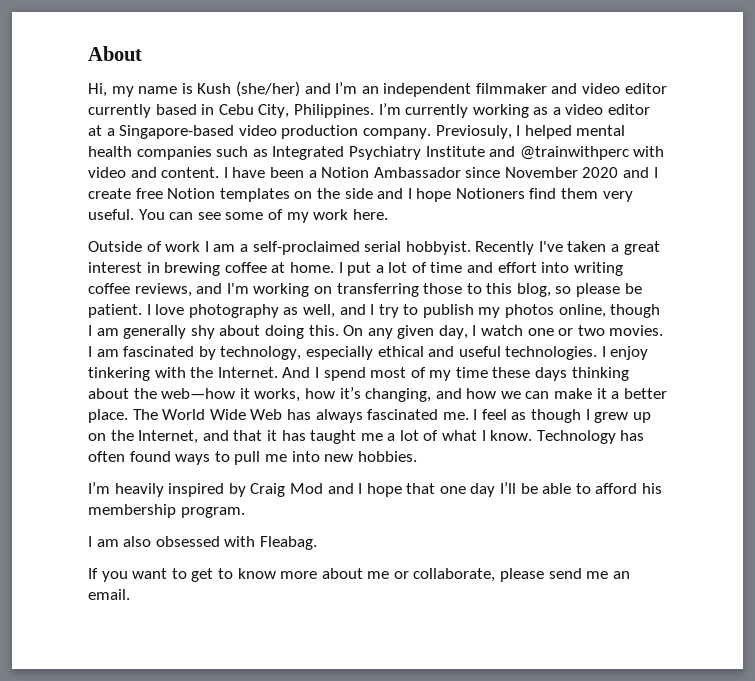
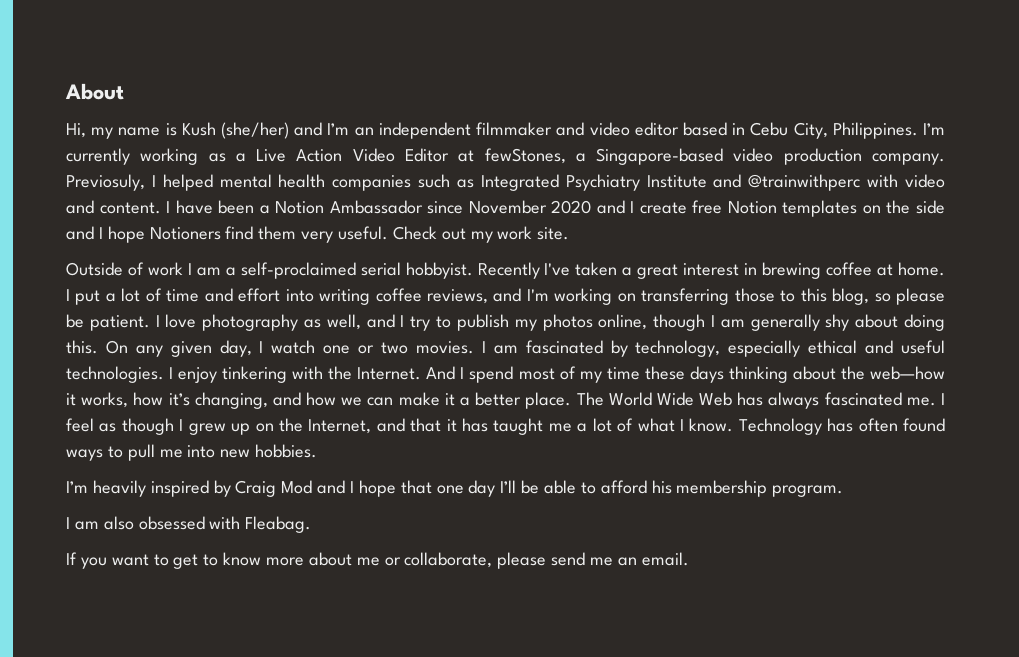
- Hi, my name is Kush (she/her) and I’m an independent filmmaker and video editor currently based in Cebu City, Philippines.
+ Hi, my name is Kush (she/her) and I’m an independent filmmaker and video editor based in Cebu City, Philippines.
- I’m currently working as a video editor at a Singapore-based video production company.
+ I’m currently working as a Live Action Video Editor at fewStones, a Singapore-based video production company.
- You can see some of my work here.
+ Check out my work site.

